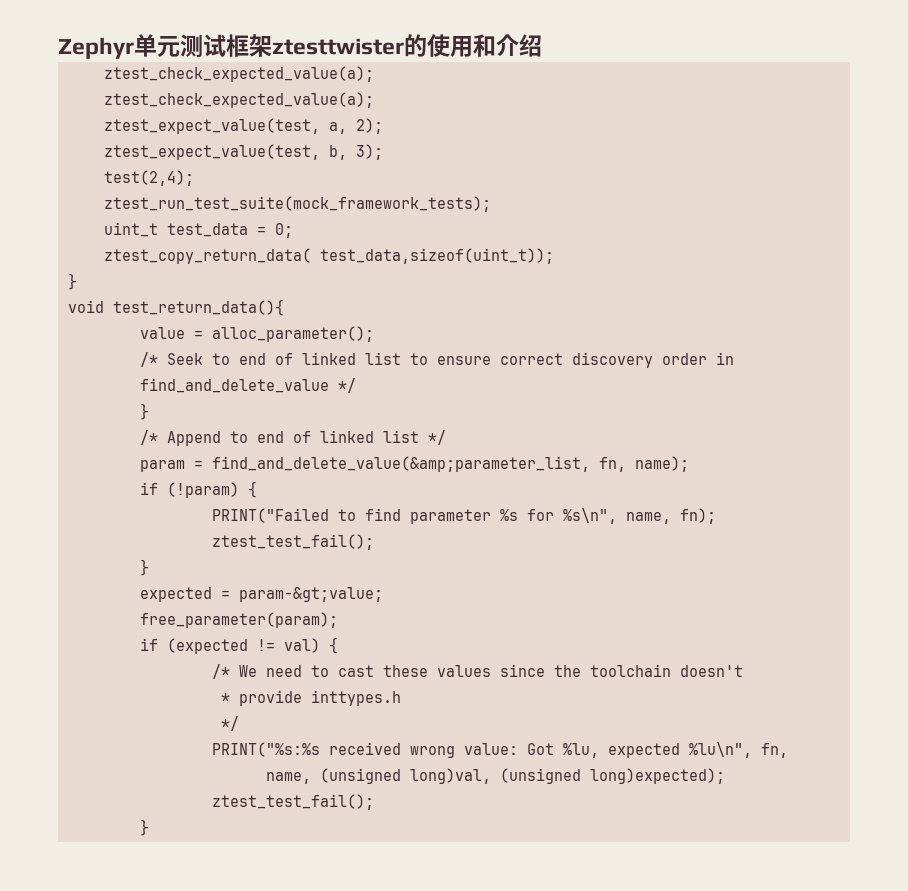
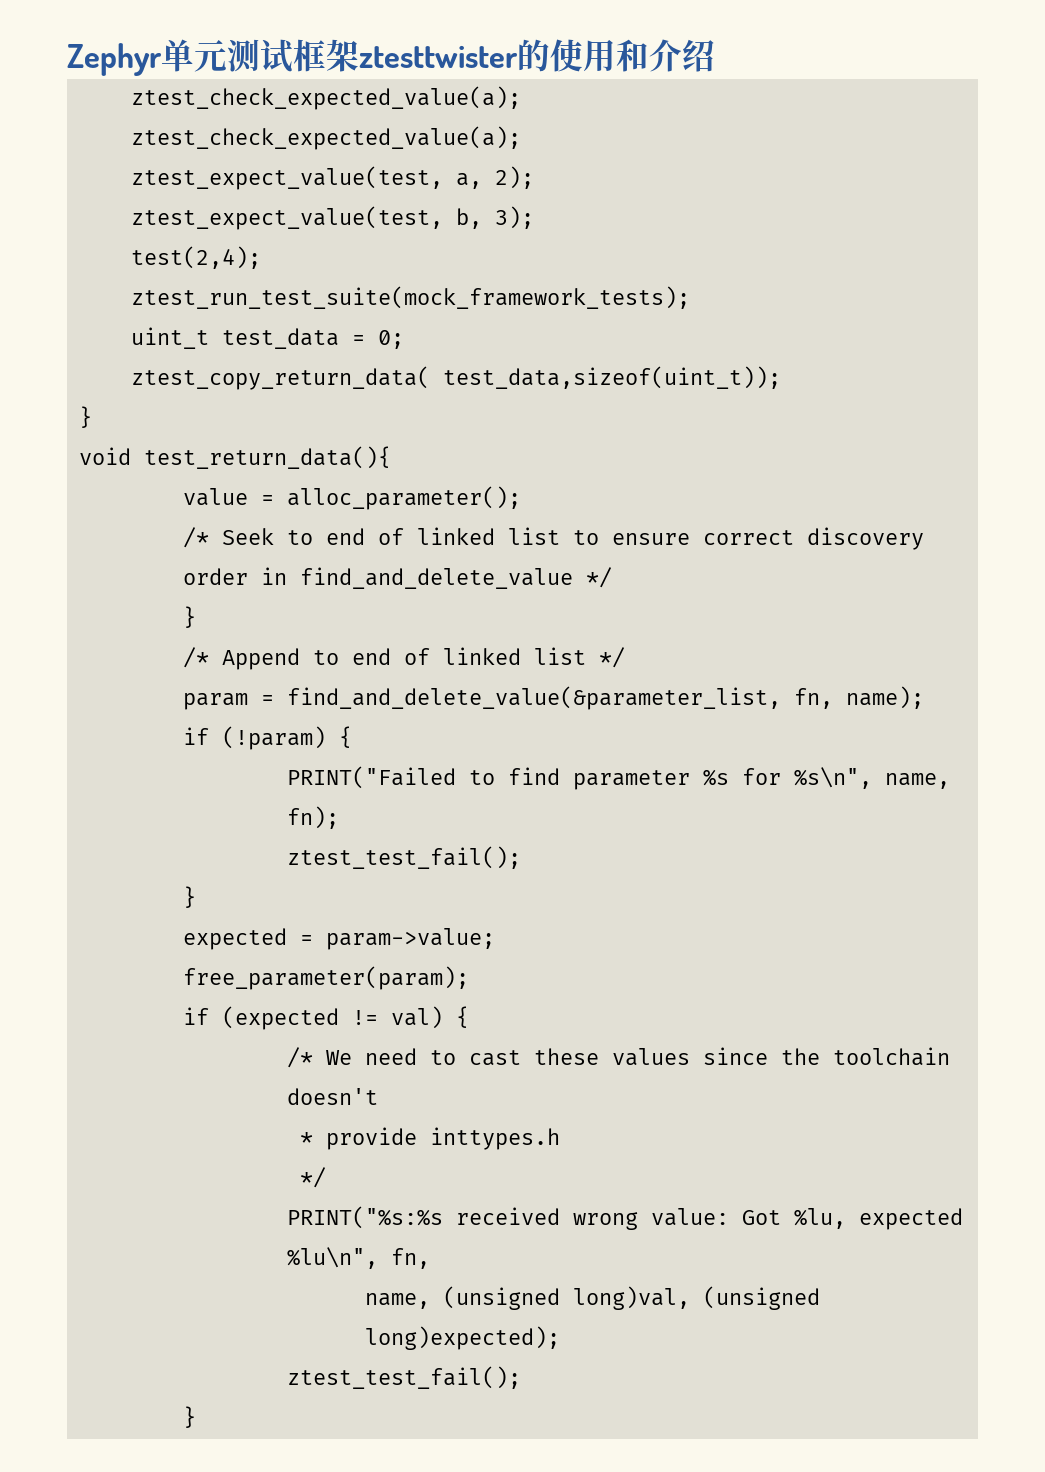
- param = find_and_delete_value(&amp;parameter_list, fn, name);
+ param = find_and_delete_value(&parameter_list, fn, name);
- expected = param-&gt;value;
+ expected = param->value;

